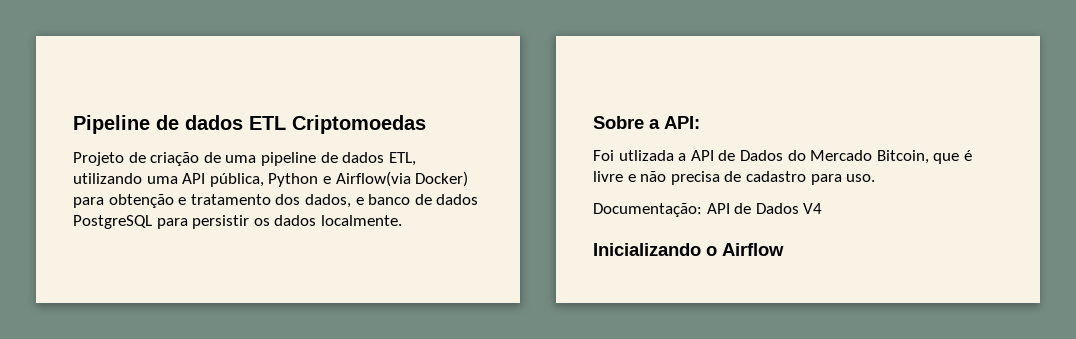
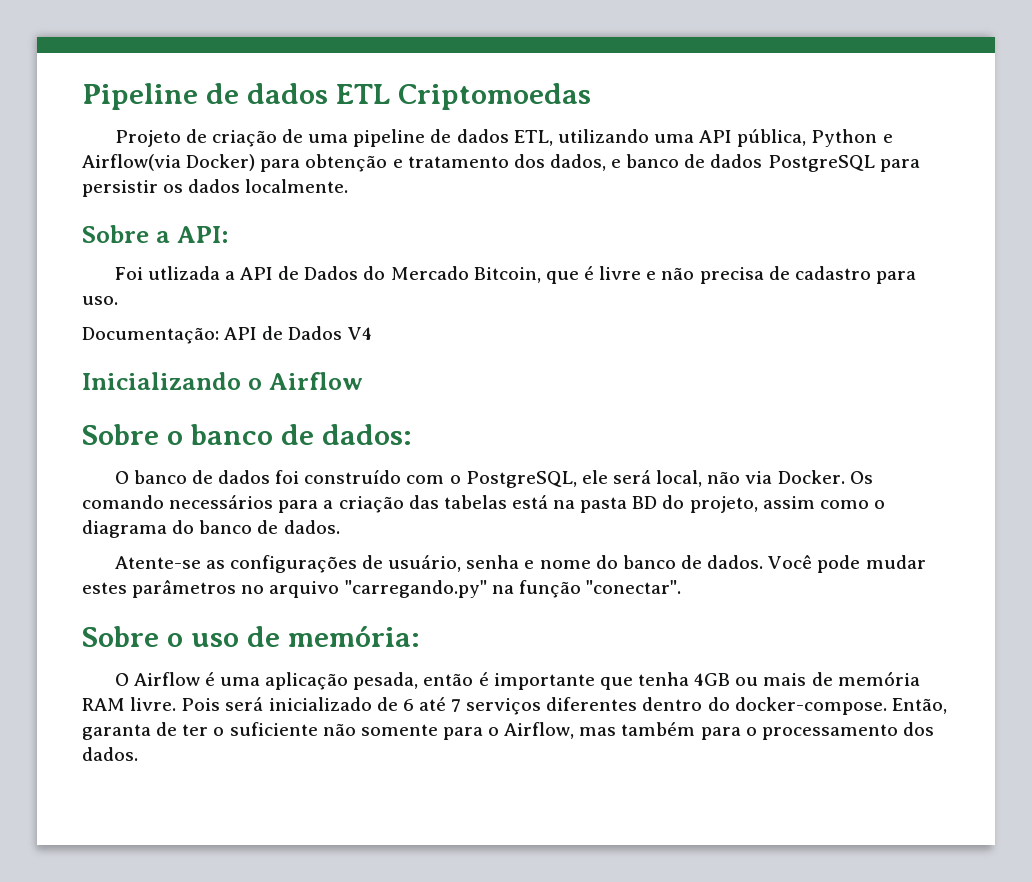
+ Sobre o banco de dados:
+ O banco de dados foi construído com o PostgreSQL, ele será local, não via Docker. Os comando necessários para a criação das tabelas está na pasta BD do projeto, assim como o diagrama do banco de dados.
+ Atente-se as configurações de usuário, senha e nome do banco de dados. Você pode mudar estes parâmetros no arquivo "carregando.py" na função "conectar".
+ Sobre o uso de memória:
+ O Airflow é uma aplicação pesada, então é importante que tenha 4GB ou mais de memória RAM livre. Pois será inicializado de 6 até 7 serviços diferentes dentro do docker-compose. Então, garanta de ter o suficiente não somente para o Airflow, mas também para o processamento dos dados.

